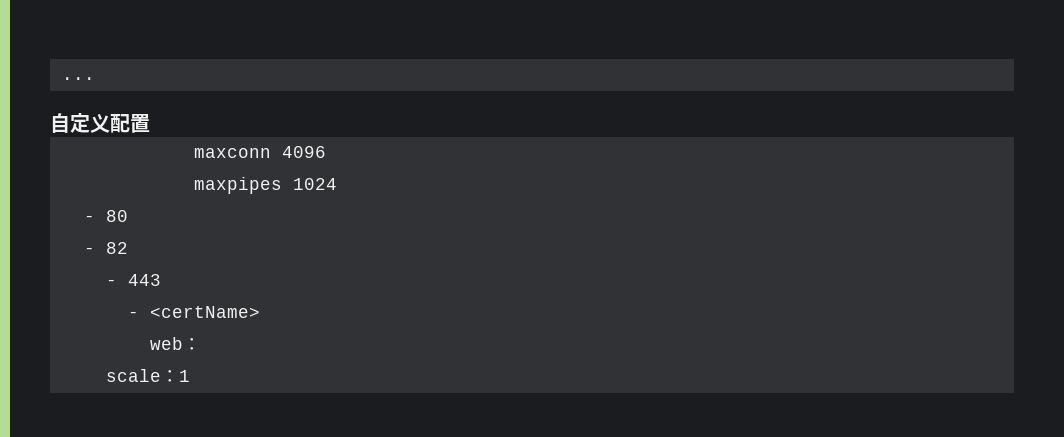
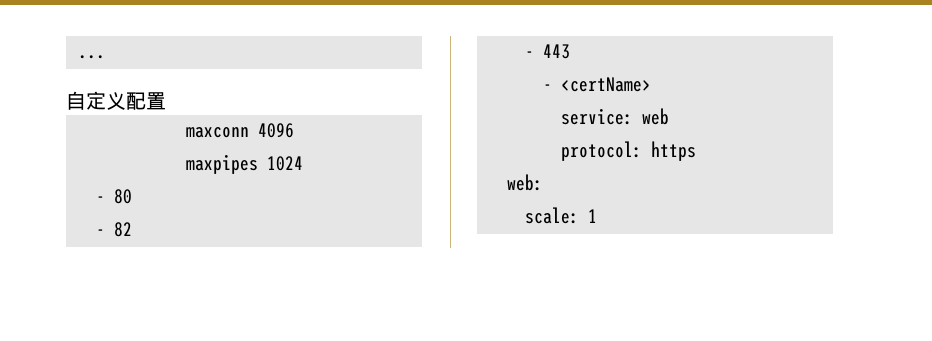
- web：
- scale：1
+ service: web
+ protocol: https
+ web:
+ scale: 1

